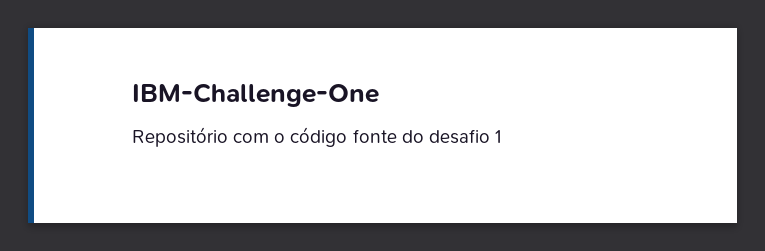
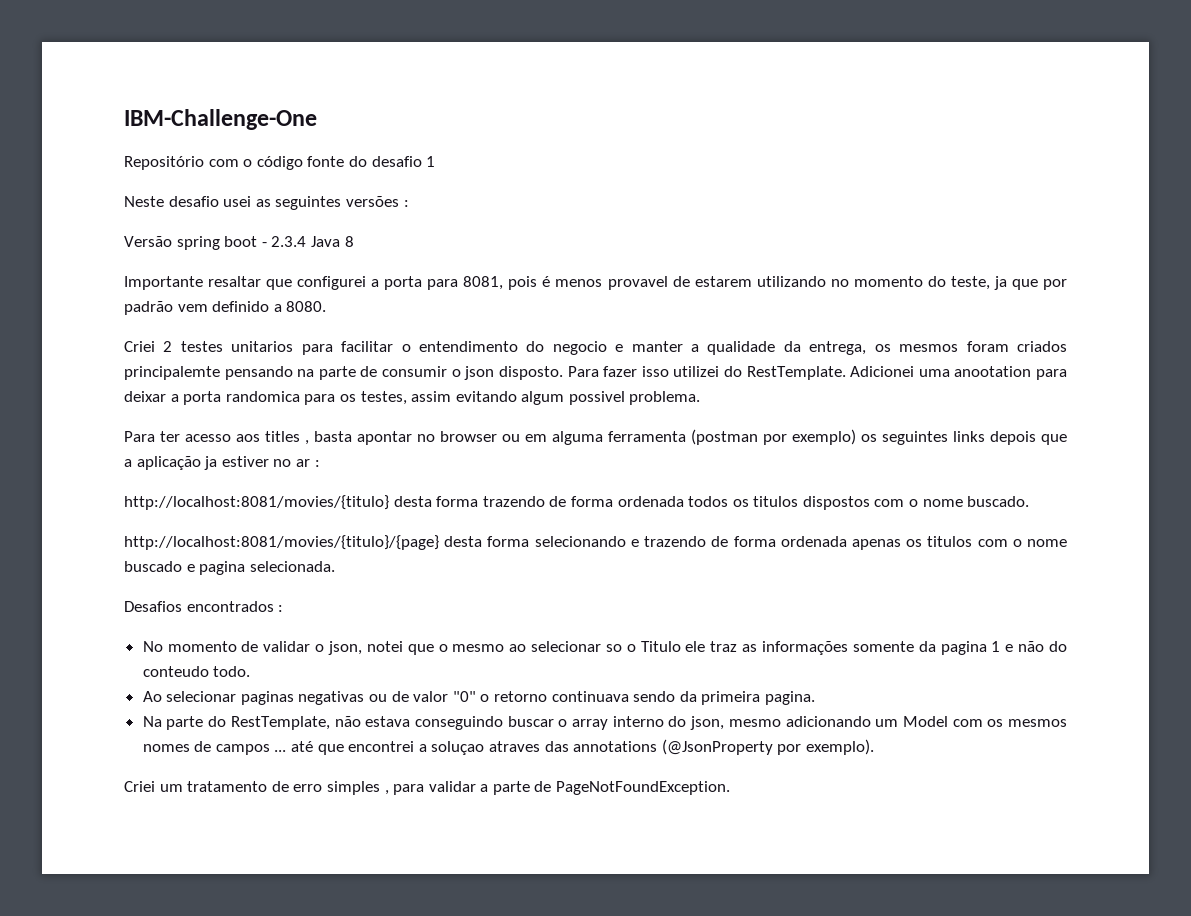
+ Neste desafio usei as seguintes versões :
+ Versão spring boot - 2.3.4 Java 8
+ Importante resaltar que configurei a porta para 8081, pois é menos provavel de estarem utilizando no momento do teste, ja que por padrão vem definido a 8080.
+ Criei 2 testes unitarios para facilitar o entendimento do negocio e manter a qualidade da entrega, os mesmos foram criados principalemte pensando na parte de consumir o json disposto. Para fazer isso utilizei do RestTemplate. Adicionei uma anootation para deixar a porta randomica para os testes, assim evitando algum possivel problema.
+ Para ter acesso aos titles , basta apontar no browser ou em alguma ferramenta (postman por exemplo) os seguintes links depois que a aplicação ja estiver no ar :
+ http://localhost:8081/movies/{titulo} desta forma trazendo de forma ordenada todos os titulos dispostos com o nome buscado.
+ http://localhost:8081/movies/{titulo}/{page} desta forma selecionando e trazendo de forma ordenada apenas os titulos com o nome buscado e pagina selecionada.
+ Desafios encontrados :
+ No momento de validar o json, notei que o mesmo ao selecionar so o Titulo ele traz as informações somente da pagina 1 e não do conteudo todo.
+ Ao selecionar paginas negativas ou de valor "0" o retorno continuava sendo da primeira pagina.
+ Na parte do RestTemplate, não estava conseguindo buscar o array interno do json, mesmo adicionando um Model com os mesmos nomes de campos ... até que encontrei a soluçao atraves das annotations (@JsonProperty por exemplo).
+ Criei um tratamento de erro simples , para validar a parte de PageNotFoundException.

